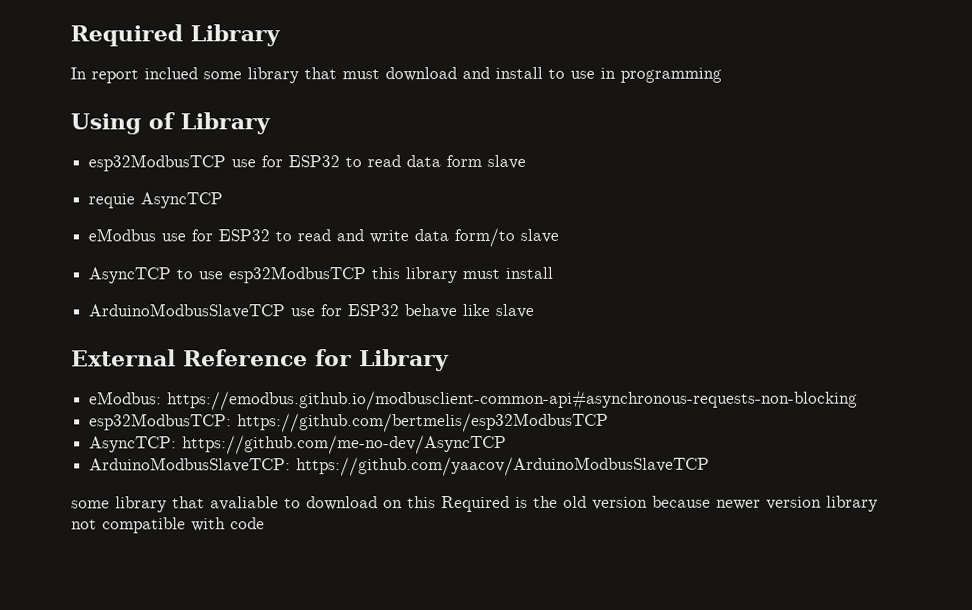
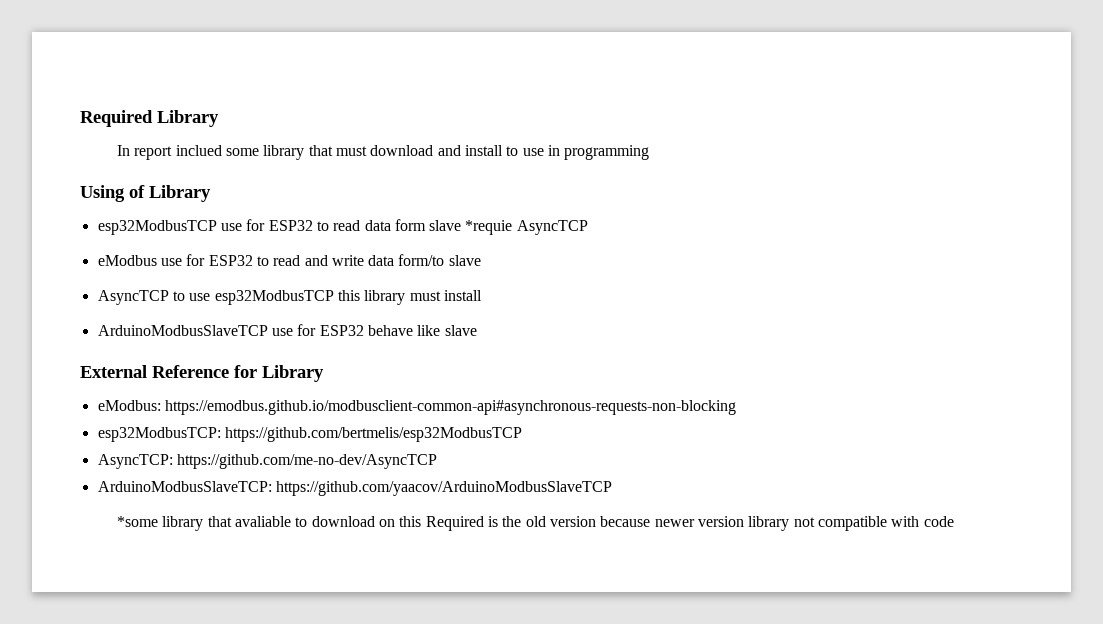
- esp32ModbusTCP use for ESP32 to read data form slave
- requie AsyncTCP
+ esp32ModbusTCP use for ESP32 to read data form slave *requie AsyncTCP
- some library that avaliable to download on this Required is the old version because newer version library not compatible with code
+ *some library that avaliable to download on this Required is the old version because newer version library not compatible with code

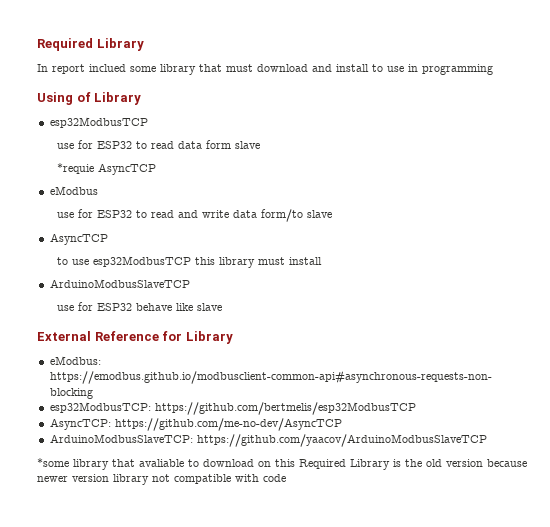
  Using of Library
- esp32ModbusTCP use for ESP32 to read data form slave *requie AsyncTCP
+ esp32ModbusTCP
+ use for ESP32 to read data form slave
+ *requie AsyncTCP
- eModbus use for ESP32 to read and write data form/to slave
- AsyncTCP to use esp32ModbusTCP this library must install
+ eModbus
+ use for ESP32 to read and write data form/to slave
+ AsyncTCP
+ to use esp32ModbusTCP this library must install
- ArduinoModbusSlaveTCP use for ESP32 behave like slave
+ ArduinoModbusSlaveTCP
+ use for ESP32 behave like slave
- *some library that avaliable to download on this Required is the old version because newer version library not compatible with code
+ *some library that avaliable to download on this Required Library is the old version because newer version library not compatible with code

